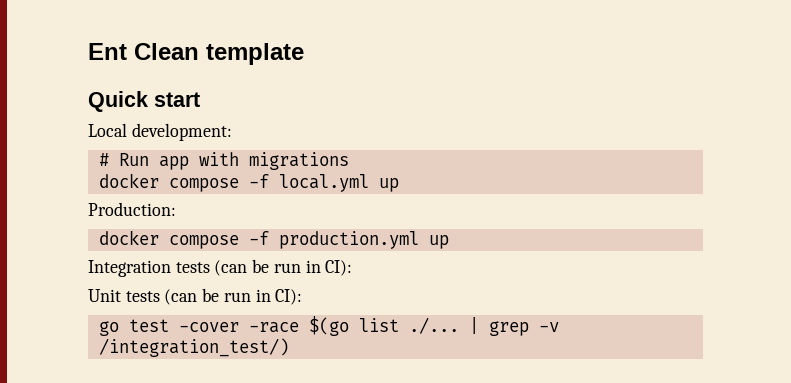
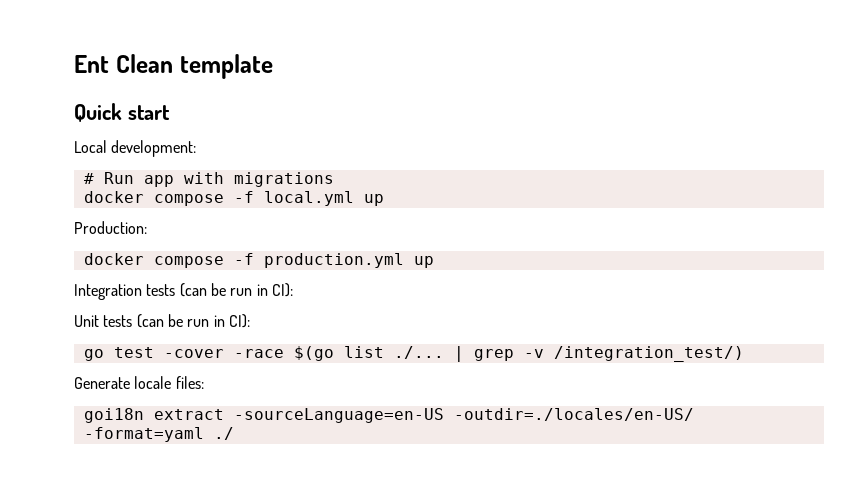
+ Generate locale files:
+ goi18n extract -sourceLanguage=en-US -outdir=./locales/en-US/ -format=yaml ./

